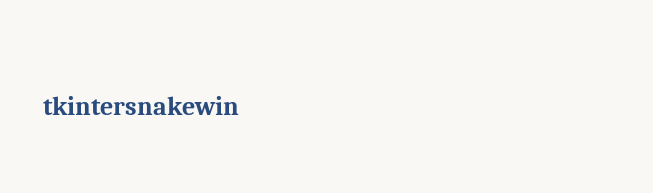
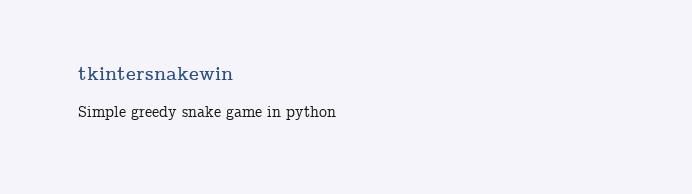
+ Simple greedy snake game in python

